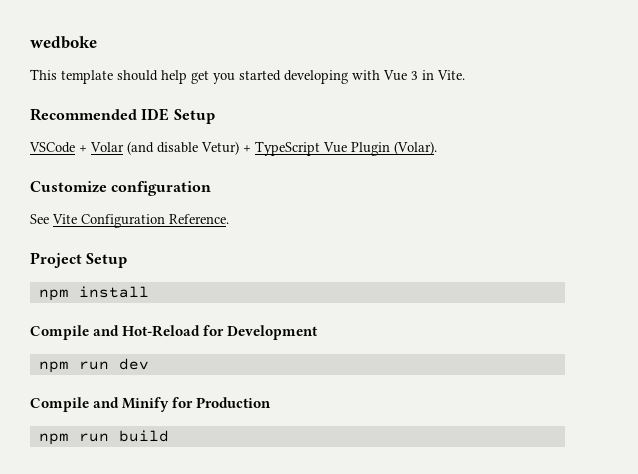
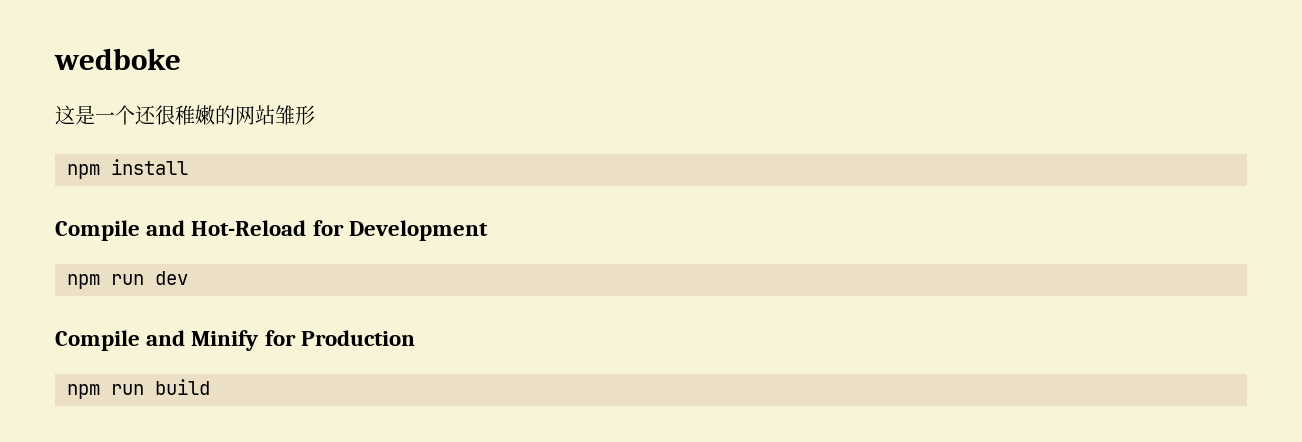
- This template should help get you started developing with Vue 3 in Vite.
- Recommended IDE Setup
- VSCode + Volar (and disable Vetur) + TypeScript Vue Plugin (Volar).
- Customize configuration
- See Vite Configuration Reference.
- Project Setup
+ 这是一个还很稚嫩的网站雏形

